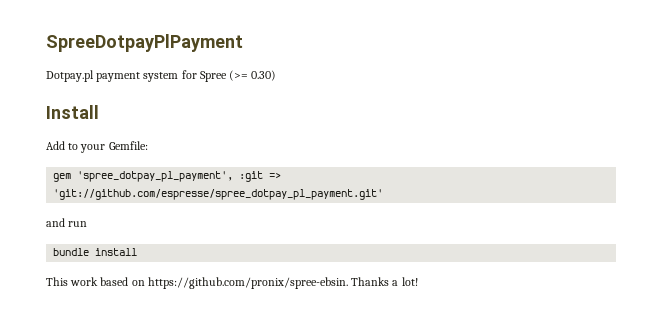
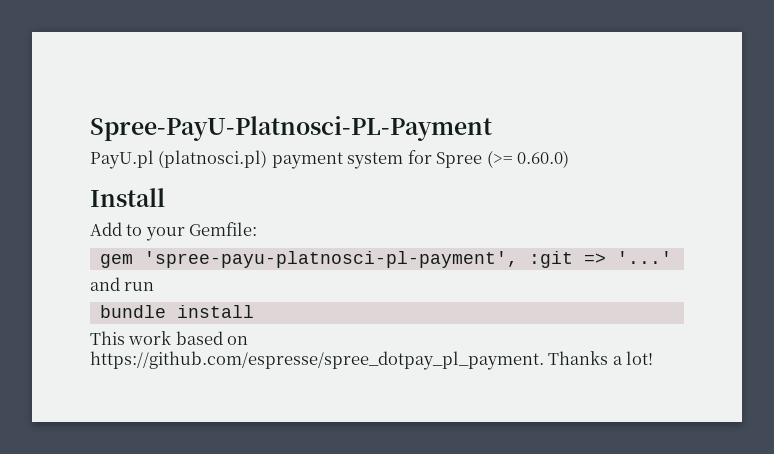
- SpreeDotpayPlPayment
- Dotpay.pl payment system for Spree (>= 0.30)
+ Spree-PayU-Platnosci-PL-Payment
+ PayU.pl (platnosci.pl) payment system for Spree (>= 0.60.0)
- gem 'spree_dotpay_pl_payment', :git => 'git://github.com/espresse/spree_dotpay_pl_payment.git'
+ gem 'spree-payu-platnosci-pl-payment', :git => '...'
- This work based on https://github.com/pronix/spree-ebsin. Thanks a lot!
+ This work based on https://github.com/espresse/spree_dotpay_pl_payment. Thanks a lot!

